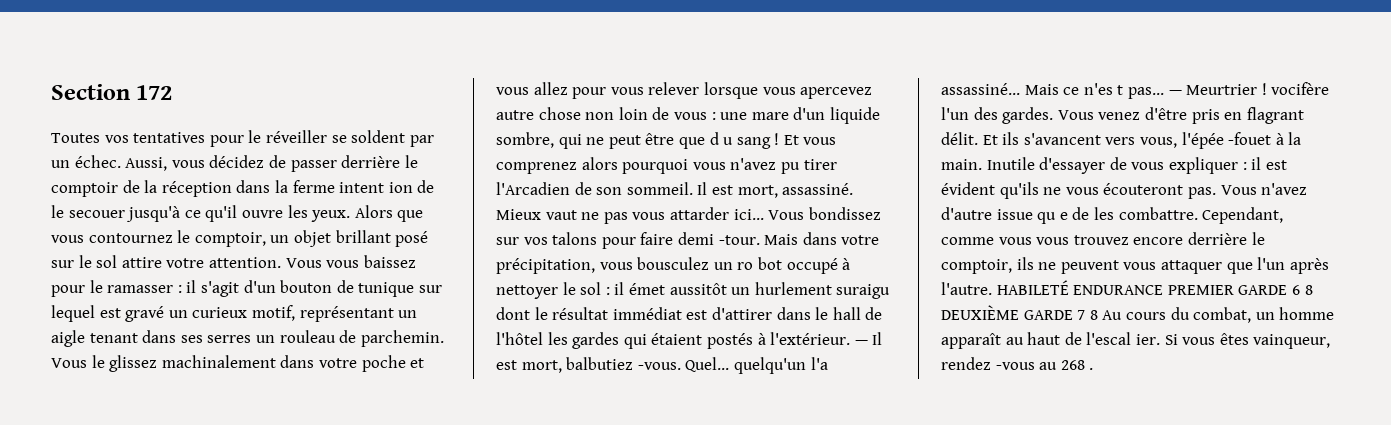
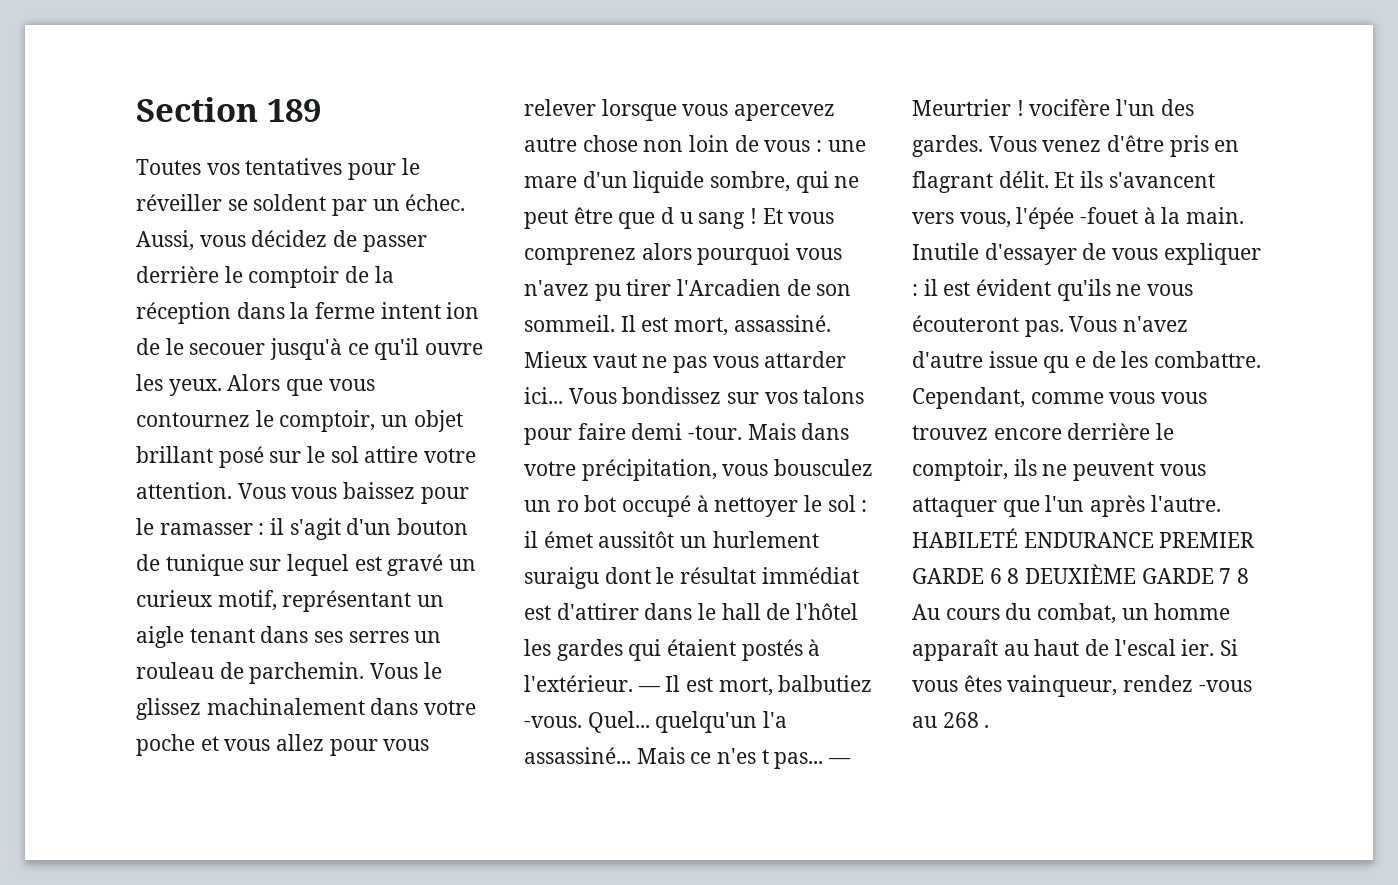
- Section 172
+ Section 189

